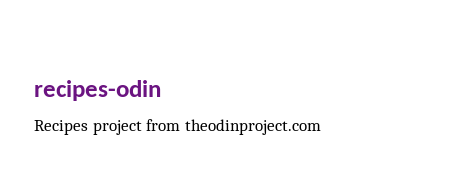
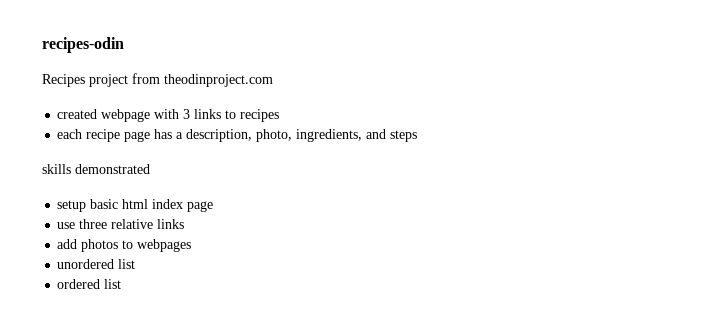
+ created webpage with 3 links to recipes
+ each recipe page has a description, photo, ingredients, and steps
+ skills demonstrated
+ setup basic html index page
+ use three relative links
+ add photos to webpages
+ unordered list
+ ordered list

